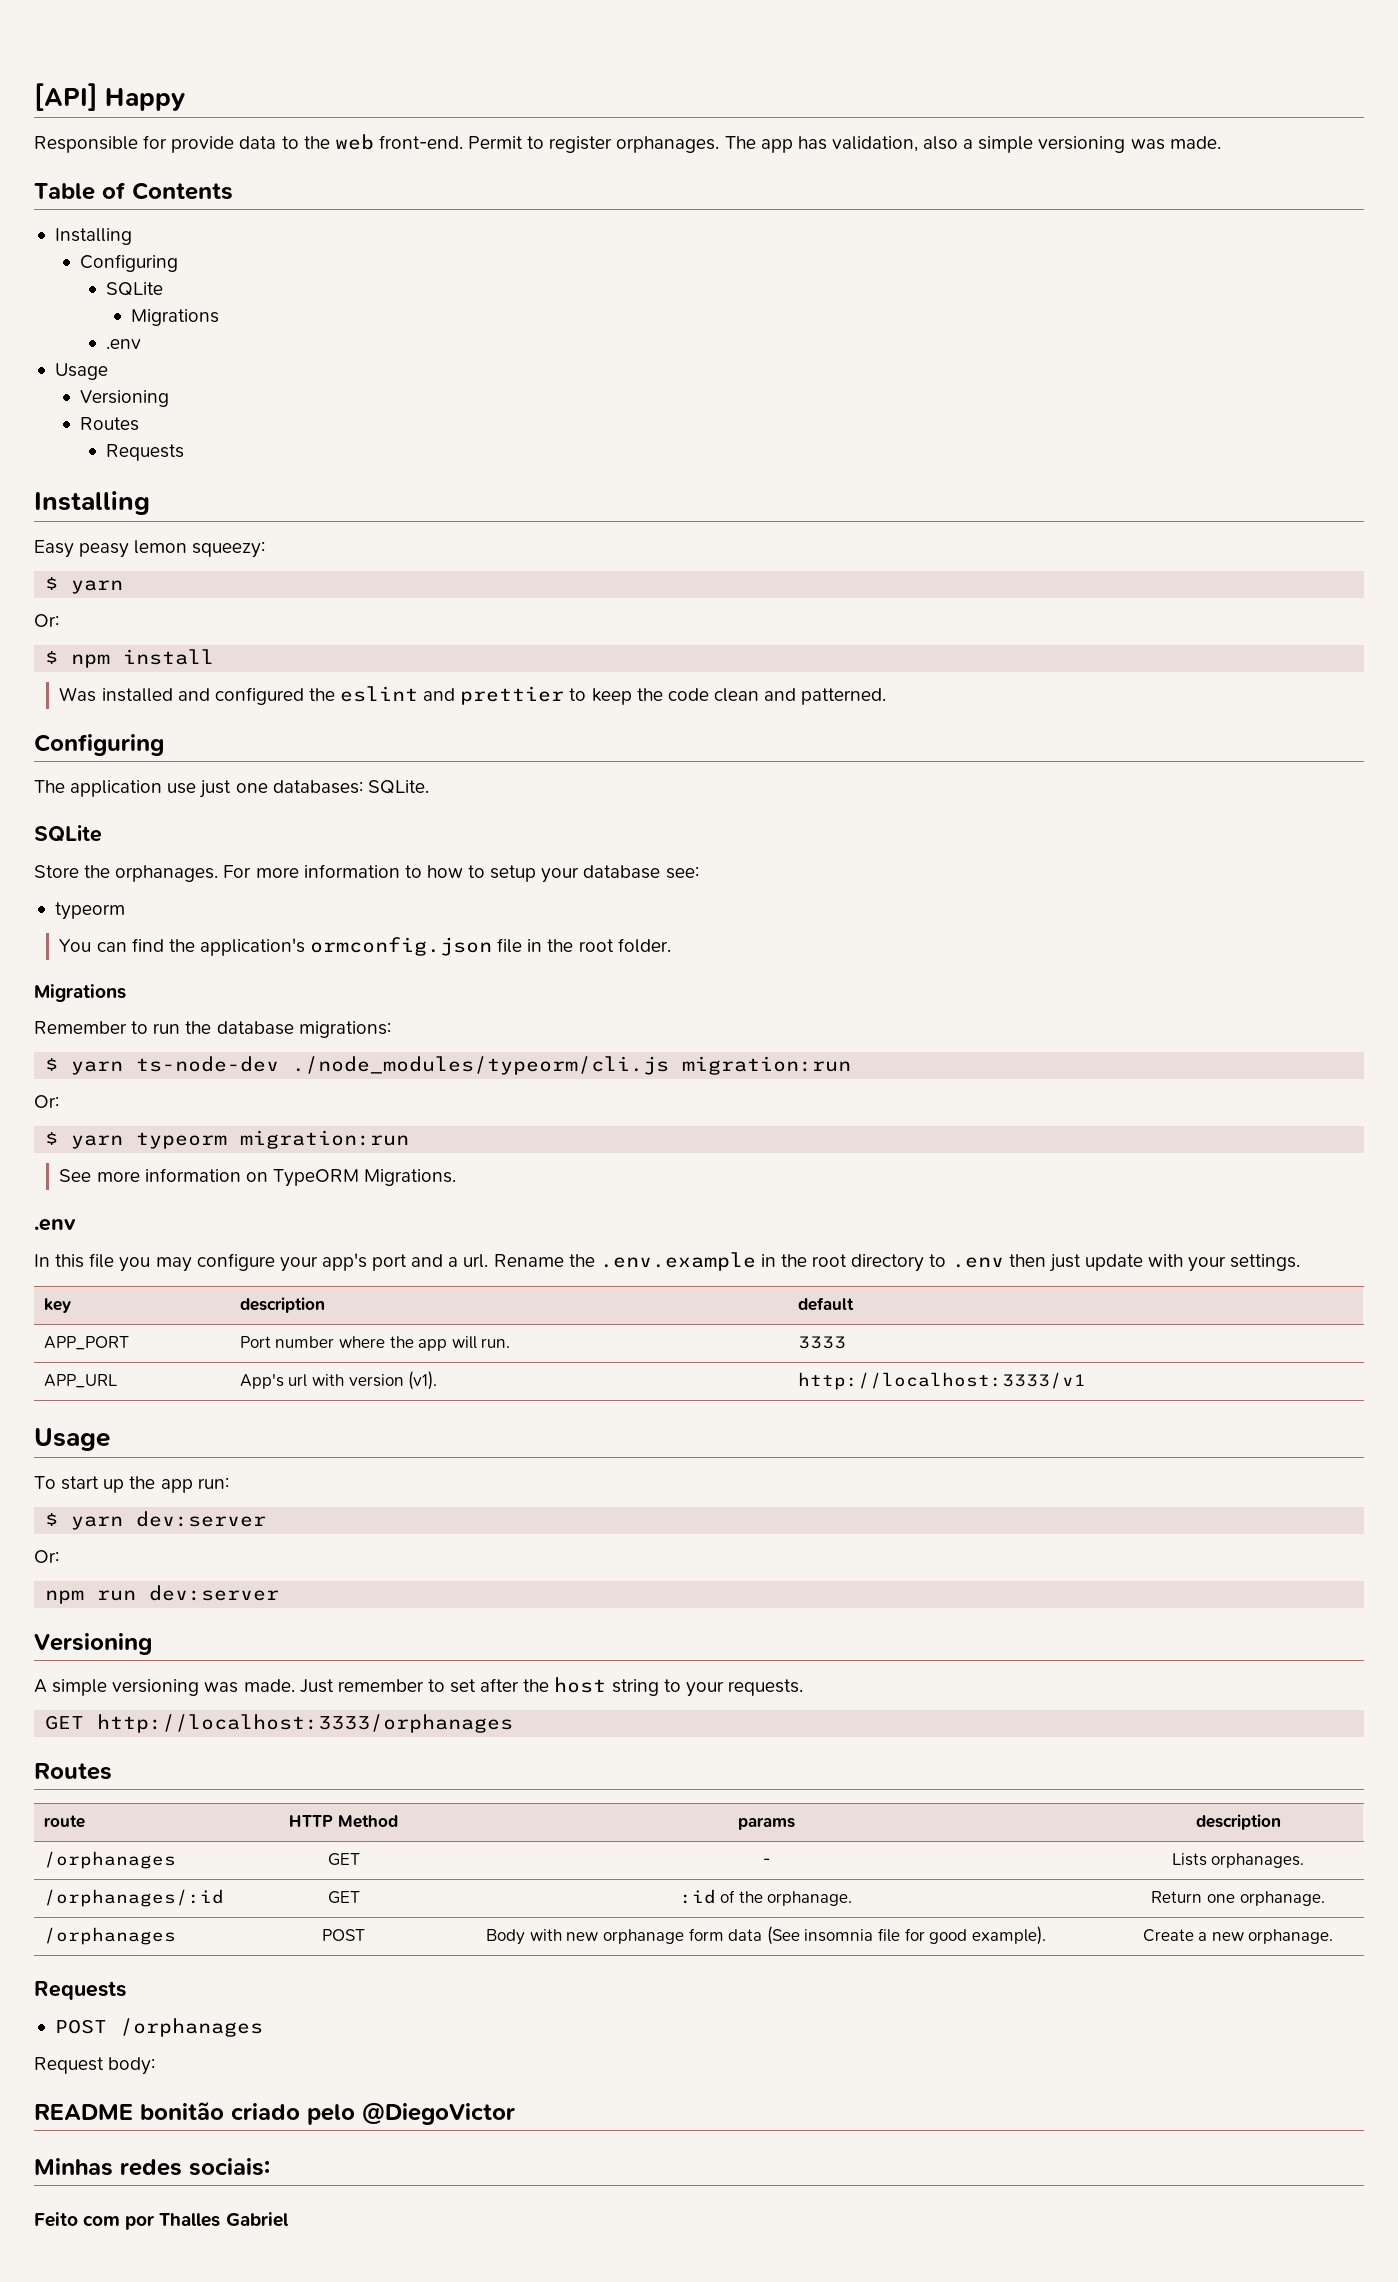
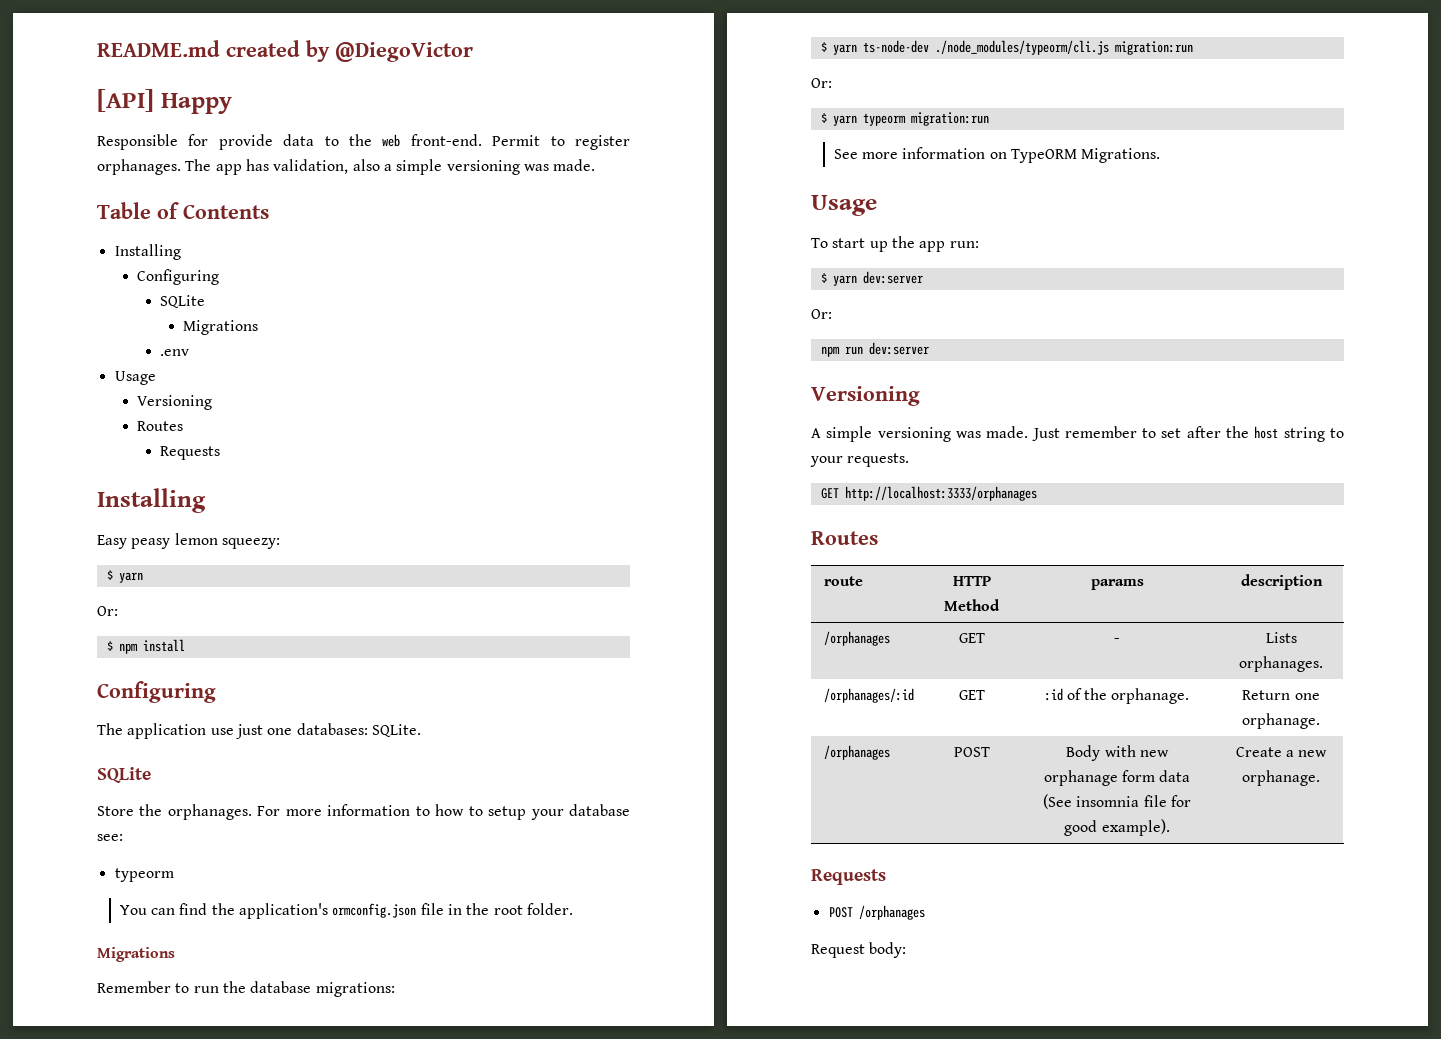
+ README.md created by @DiegoVictor
- Was installed and configured the eslint and prettier to keep the code clean and patterned.
  See more information on TypeORM Migrations.
- .env
- In this file you may configure your app's port and a url. Rename the .env.example in the root directory to .env then just update with your settings.
- key | description | default
- APP_PORT | Port number where the app will run. | 3333
- APP_URL | App's url with version (v1). | http://localhost:3333/v1
- README bonitão criado pelo @DiegoVictor
- Minhas redes sociais:
- Feito com por Thalles Gabriel

